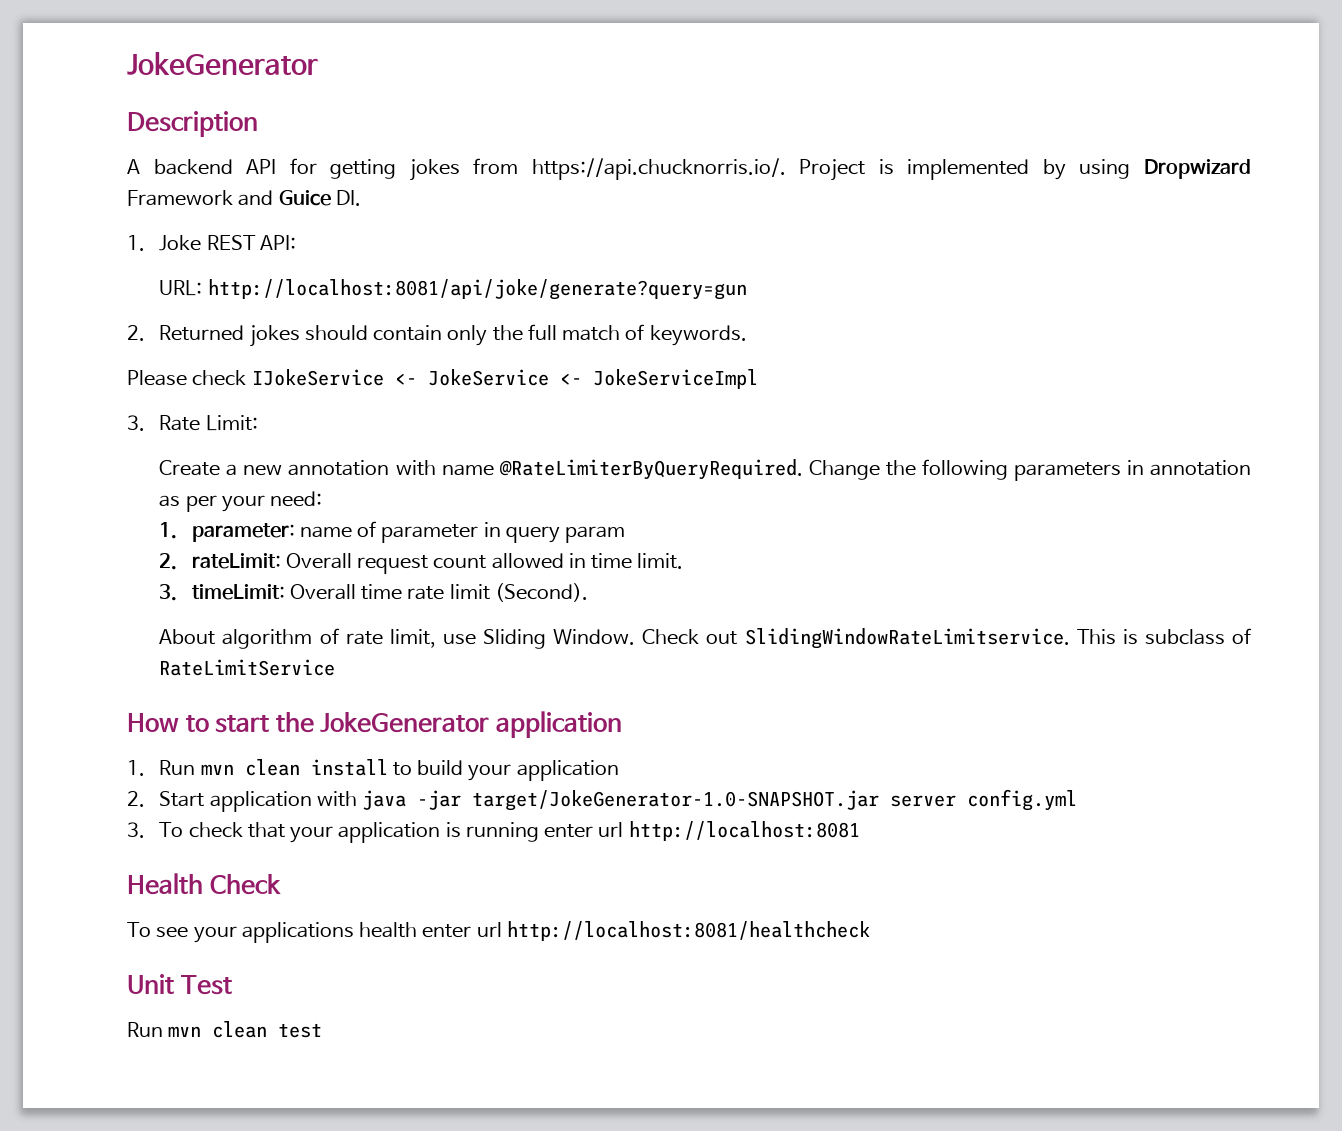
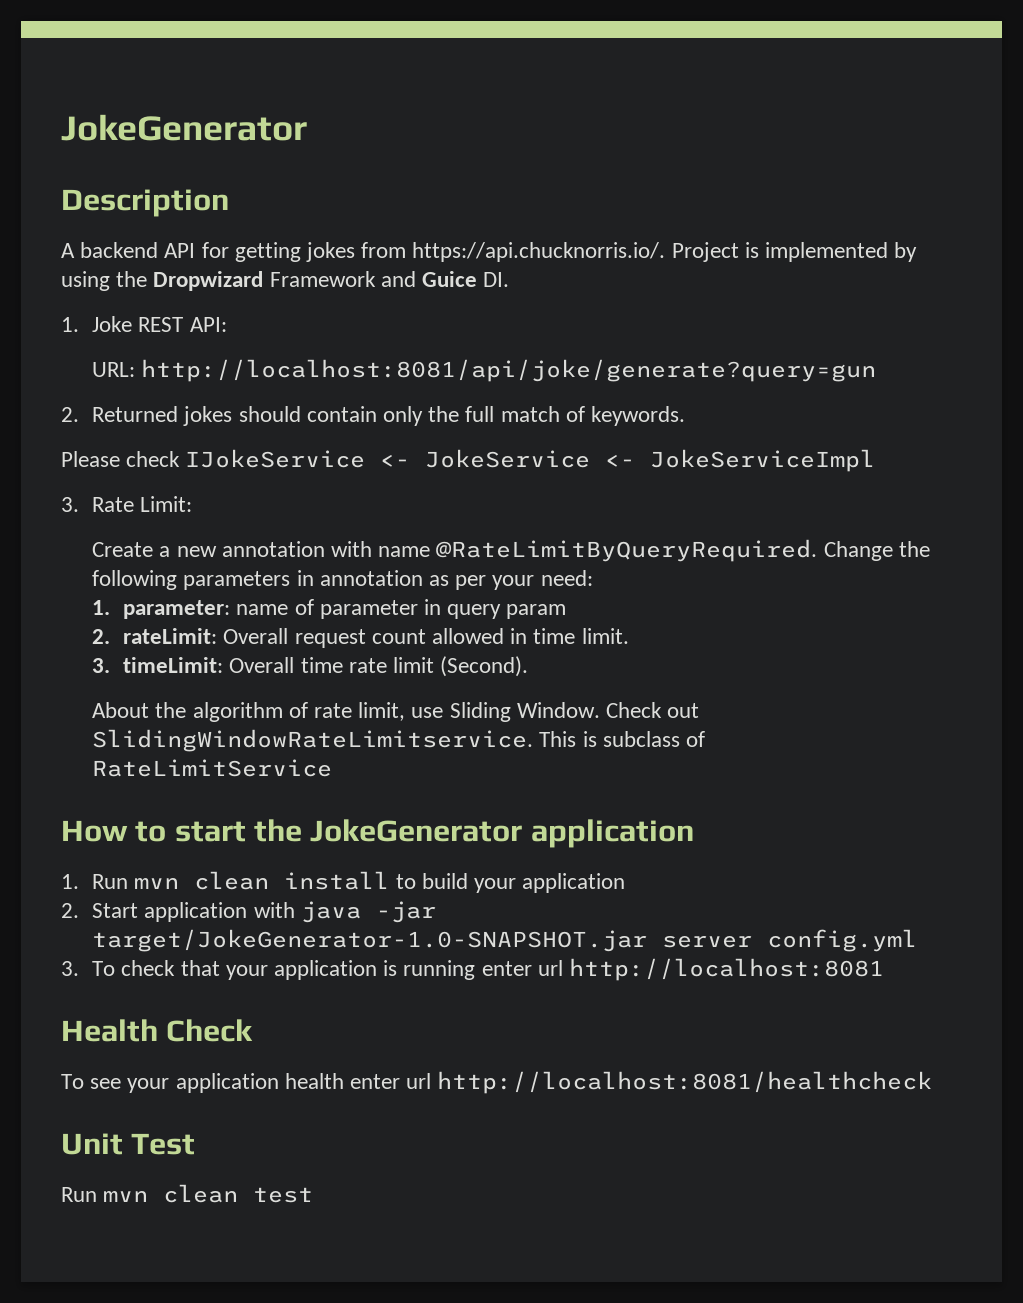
- A backend API for getting jokes from https://api.chucknorris.io/. Project is implemented by using Dropwizard Framework and Guice DI.
+ A backend API for getting jokes from https://api.chucknorris.io/. Project is implemented by using the Dropwizard Framework and Guice DI.
- Create a new annotation with name @RateLimiterByQueryRequired.
+ Create a new annotation with name @RateLimitByQueryRequired.
- About algorithm of rate limit, use Sliding Window.
+ About the algorithm of rate limit, use Sliding Window.
- To see your applications health enter url http://localhost:8081/healthcheck
+ To see your application health enter url http://localhost:8081/healthcheck

